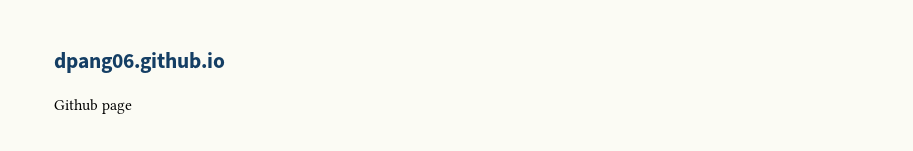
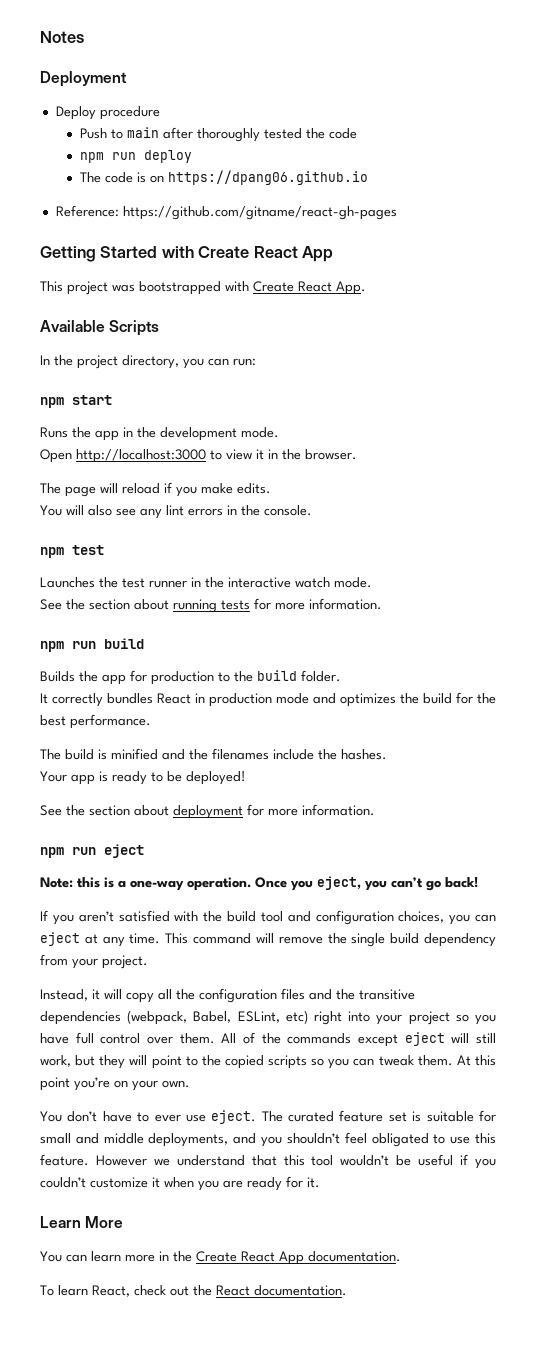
- dpang06.github.io
- Github page
+ Notes
+ Deployment
+ Deploy procedure
+ Push to main after thoroughly tested the code
+ npm run deploy
+ The code is on https://dpang06.github.io
+ Reference: https://github.com/gitname/react-gh-pages
+ Getting Started with Create React App
+ This project was bootstrapped with Create React App.
+ Available Scripts
+ In the project directory, you can run:
+ npm start
+ Runs the app in the development mode.
+ Open http://localhost:3000 to view it in the browser.
+ The page will reload if you make edits.
+ You will also see any lint errors in the console.
+ npm test
+ Launches the test runner in the interactive watch mode.
+ See the section about running tests for more information.
+ npm run build
+ Builds the app for production to the build folder.
+ It correctly bundles React in production mode and optimizes the build for the best performance.
+ The build is minified and the filenames include the hashes.
+ Your app is ready to be deployed!
+ See the section about deployment for more information.
+ npm run eject
+ Note: this is a one-way operation. Once you eject, you can’t go back!
+ If you aren’t satisfied with the build tool and configuration choices, you can eject at any time. This command will remove the single build dependency from your project.
+ Instead, it will copy all the configuration files and the transitive dependencies (webpack, Babel, ESLint, etc) right into your project so you have full control over them. All of the commands except eject will still work, but they will point to the copied scripts so you can tweak them. At this point you’re on your own.
+ You don’t have to ever use eject. The curated feature set is suitable for small and middle deployments, and you shouldn’t feel obligated to use this feature. However we understand that this tool wouldn’t be useful if you couldn’t customize it when you are ready for it.
+ Learn More
+ You can learn more in the Create React App documentation.
+ To learn React, check out the React documentation.

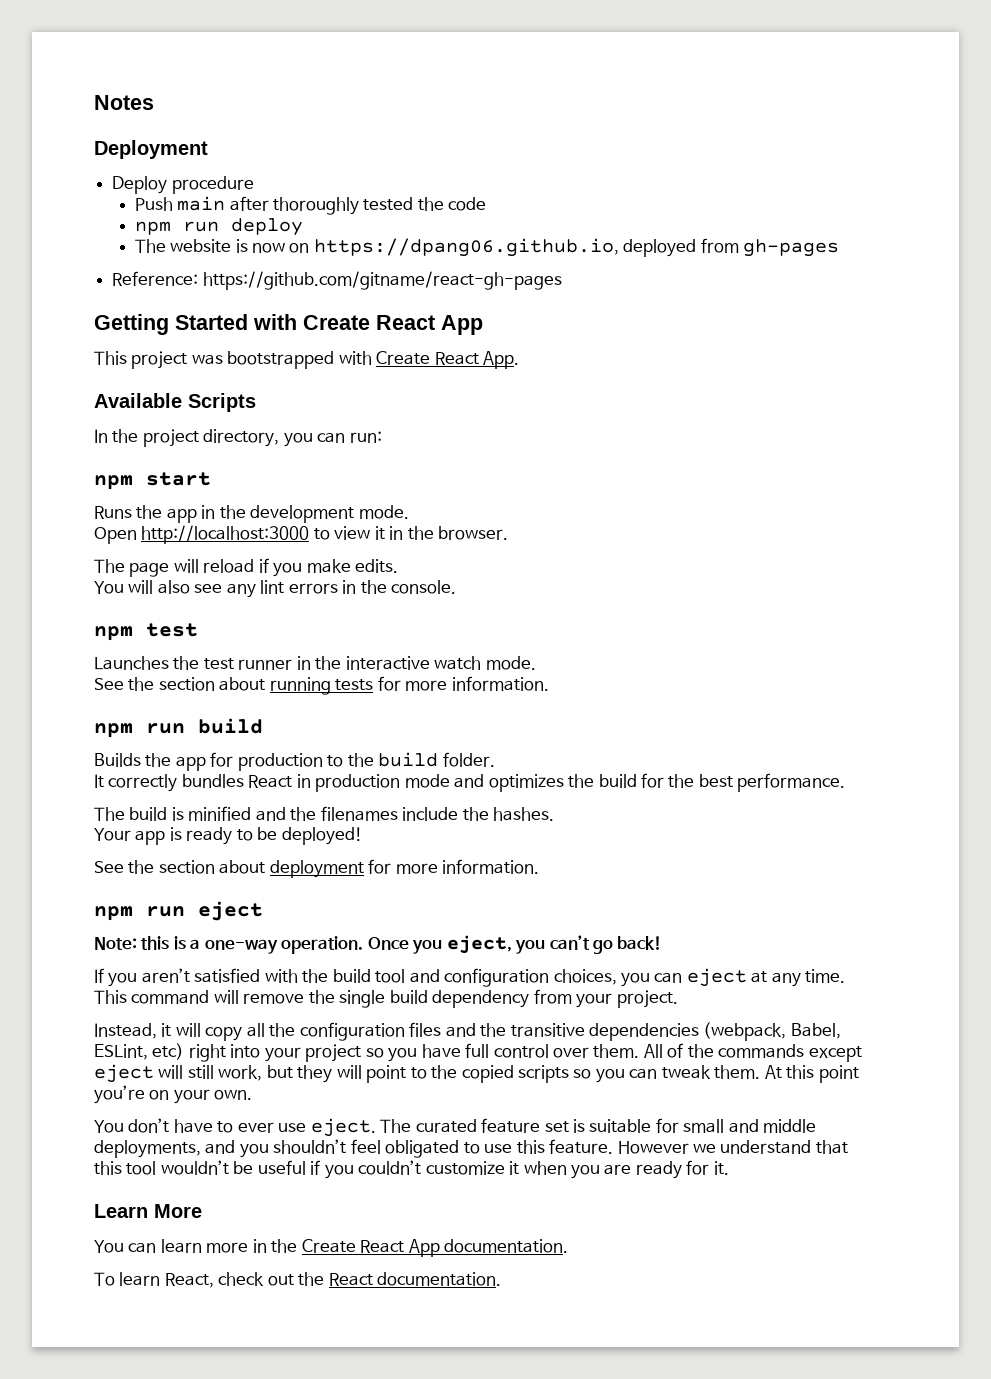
- Push to main after thoroughly tested the code
+ Push main after thoroughly tested the code
- The code is on https://dpang06.github.io
+ The website is now on https://dpang06.github.io, deployed from gh-pages

